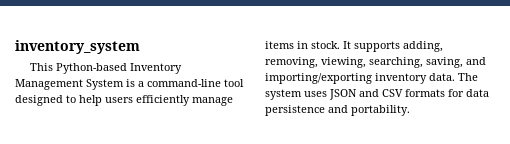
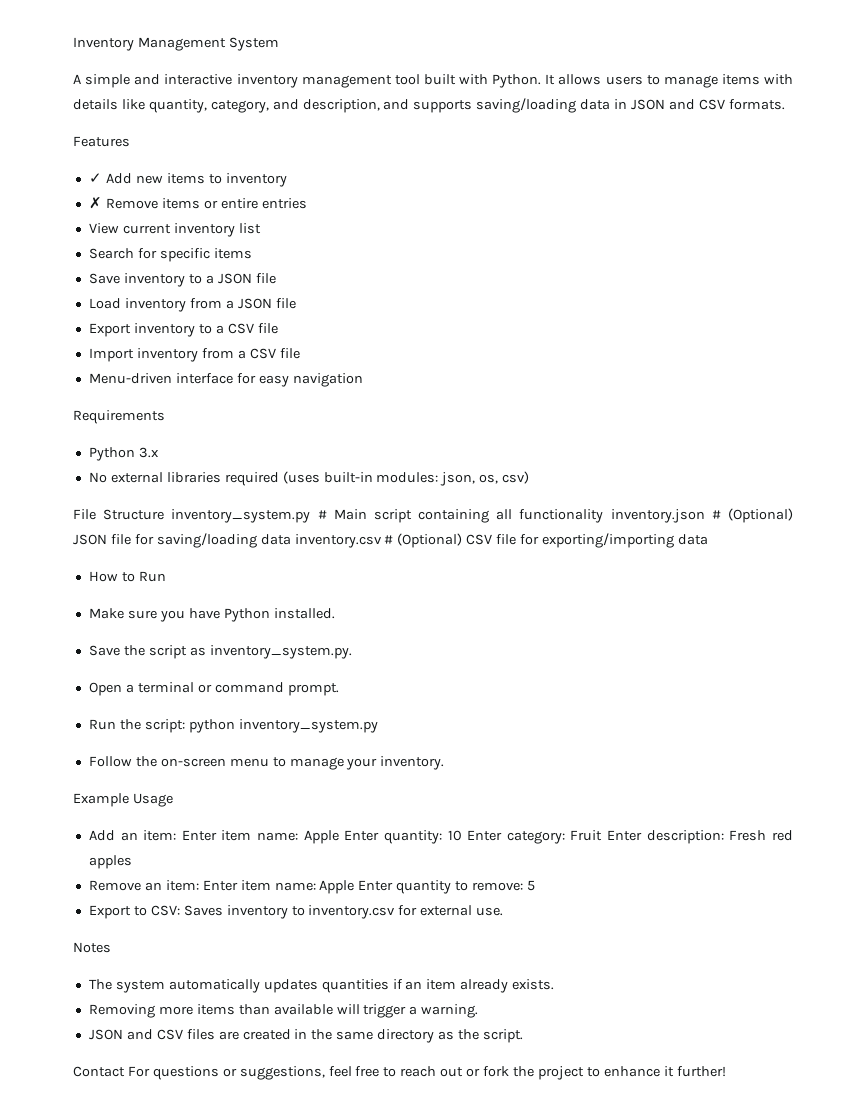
- inventory_system
- This Python-based Inventory Management System is a command-line tool designed to help users efficiently manage items in stock. It supports adding, removing, viewing, searching, saving, and importing/exporting inventory data. The system uses JSON and CSV formats for data persistence and portability.
+ Inventory Management System
+ A simple and interactive inventory management tool built with Python. It allows users to manage items with details like quantity, category, and description, and supports saving/loading data in JSON and CSV formats.
+ Features
+ ✓ Add new items to inventory
+ ✗ Remove items or entire entries
+ View current inventory list
+ Search for specific items
+ Save inventory to a JSON file
+ Load inventory from a JSON file
+ Export inventory to a CSV file
+ Import inventory from a CSV file
+ Menu-driven interface for easy navigation
+ Requirements
+ Python 3.x
+ No external libraries required (uses built-in modules: json, os, csv)
+ File Structure inventory_system.py # Main script containing all functionality inventory.json # (Optional) JSON file for saving/loading data inventory.csv # (Optional) CSV file for exporting/importing data
+ How to Run
+ Make sure you have Python installed.
+ Save the script as inventory_system.py.
+ Open a terminal or command prompt.
+ Run the script: python inventory_system.py
+ Follow the on-screen menu to manage your inventory.
+ Example Usage
+ Add an item: Enter item name: Apple Enter quantity: 10 Enter category: Fruit Enter description: Fresh red apples
+ Remove an item: Enter item name: Apple Enter quantity to remove: 5
+ Export to CSV: Saves inventory to inventory.csv for external use.
+ Notes
+ The system automatically updates quantities if an item already exists.
+ Removing more items than available will trigger a warning.
+ JSON and CSV files are created in the same directory as the script.
+ Contact For questions or suggestions, feel free to reach out or fork the project to enhance it further!

